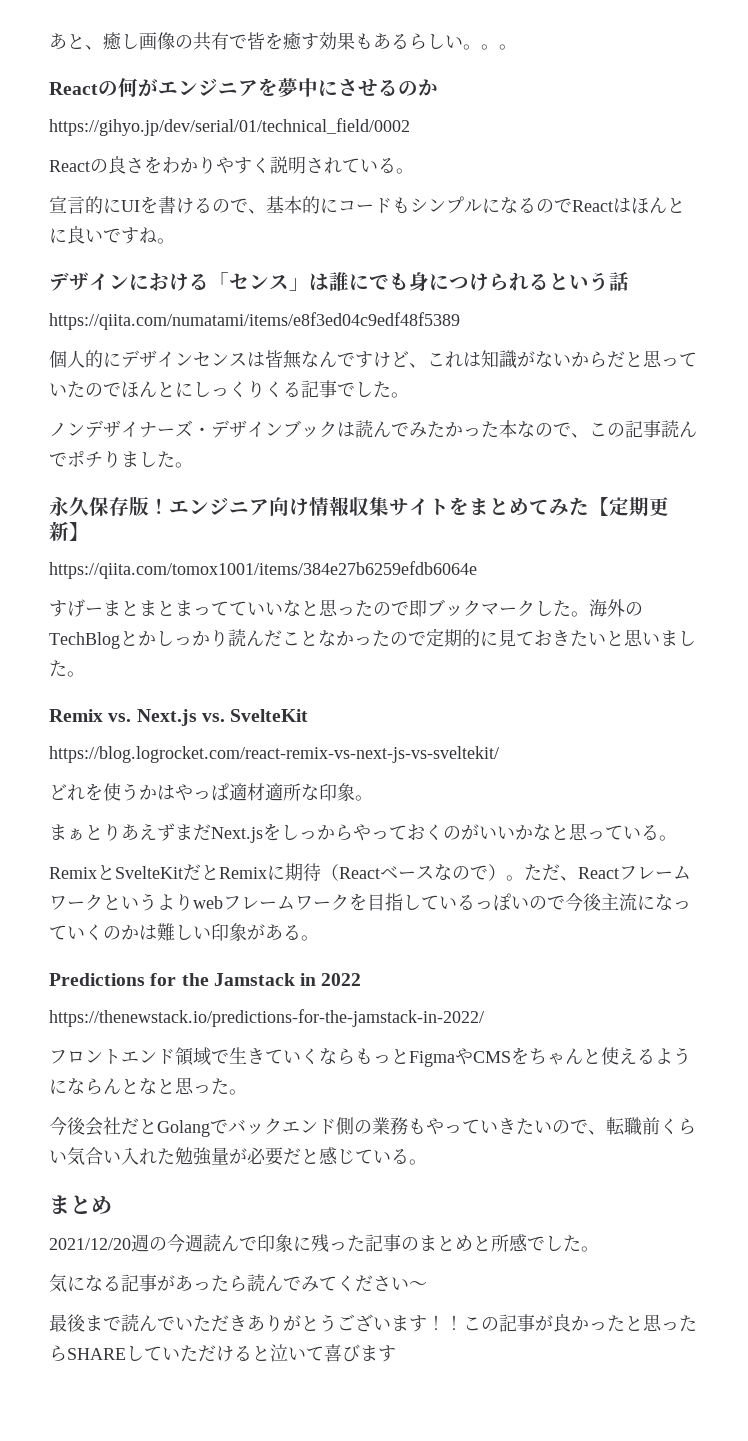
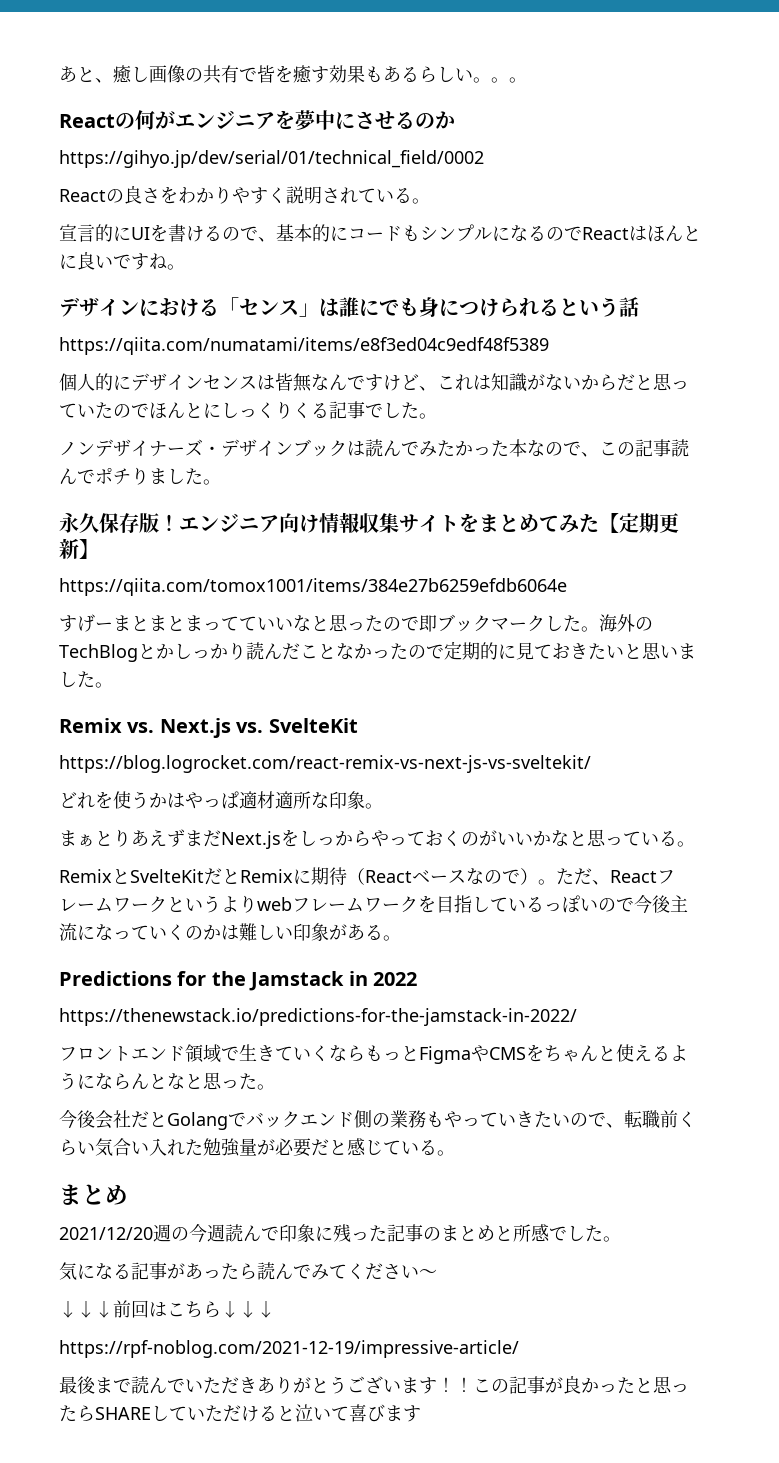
+ ↓↓↓前回はこちら↓↓↓
+ https://rpf-noblog.com/2021-12-19/impressive-article/

